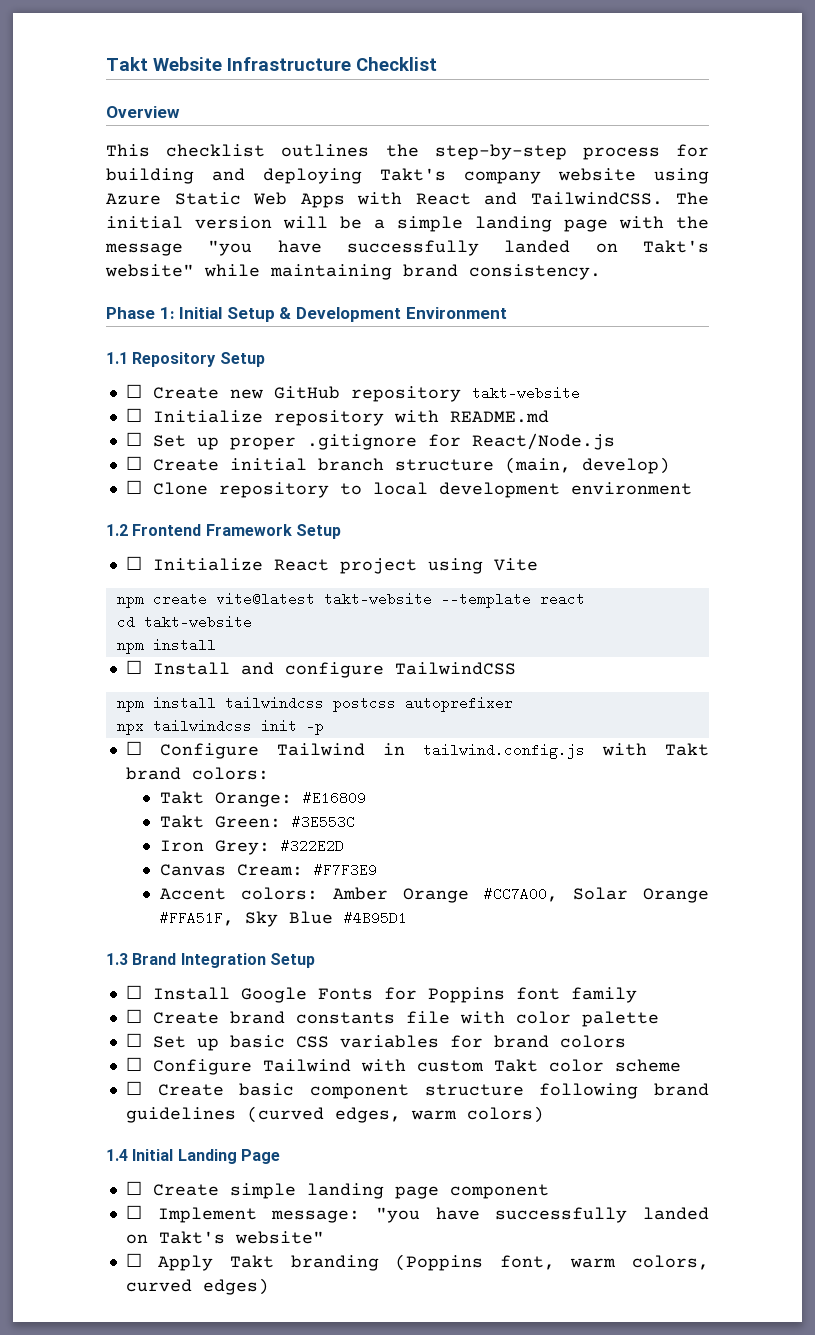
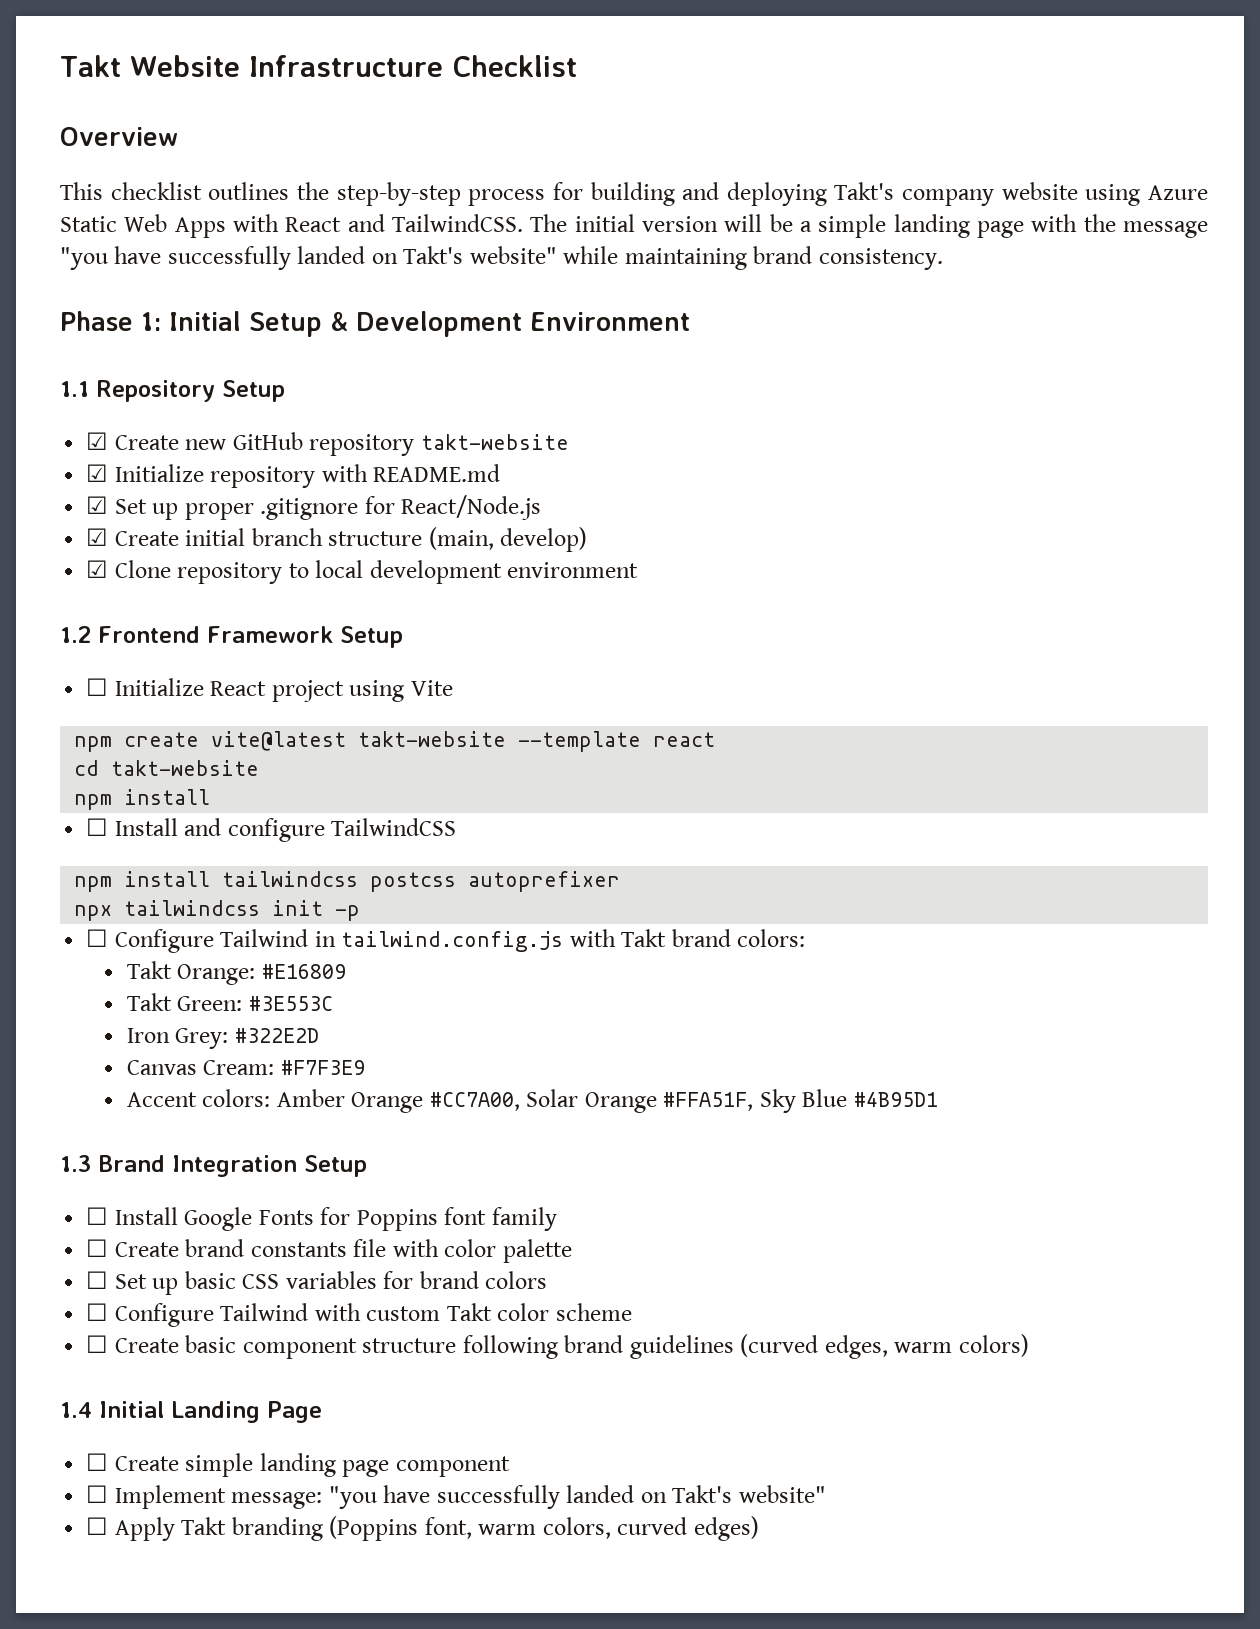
- ☐ Create new GitHub repository takt-website
+ ☑ Create new GitHub repository takt-website
- ☐ Initialize repository with README.md
+ ☑ Initialize repository with README.md
- ☐ Set up proper .gitignore for React/Node.js
+ ☑ Set up proper .gitignore for React/Node.js
- ☐ Create initial branch structure (main, develop)
+ ☑ Create initial branch structure (main, develop)
- ☐ Clone repository to local development environment
+ ☑ Clone repository to local development environment

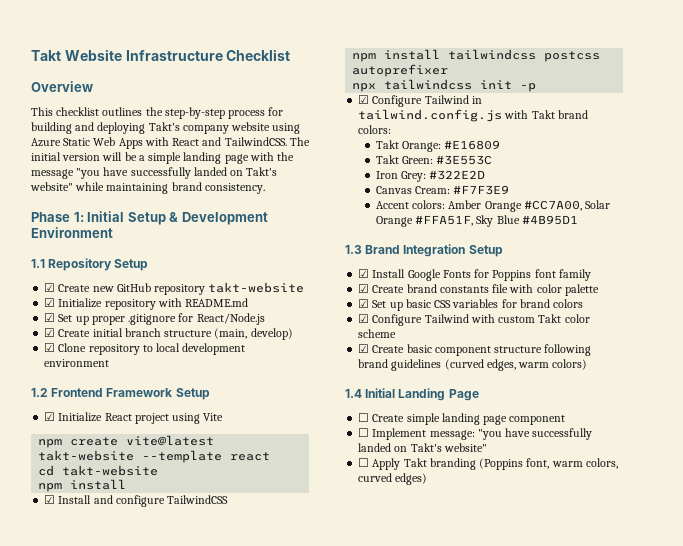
- ☐ Initialize React project using Vite
+ ☑ Initialize React project using Vite
- ☐ Install and configure TailwindCSS
+ ☑ Install and configure TailwindCSS
- ☐ Configure Tailwind in tailwind.config.js with Takt brand colors:
+ ☑ Configure Tailwind in tailwind.config.js with Takt brand colors:
- ☐ Install Google Fonts for Poppins font family
+ ☑ Install Google Fonts for Poppins font family
- ☐ Create brand constants file with color palette
+ ☑ Create brand constants file with color palette
- ☐ Set up basic CSS variables for brand colors
+ ☑ Set up basic CSS variables for brand colors
- ☐ Configure Tailwind with custom Takt color scheme
+ ☑ Configure Tailwind with custom Takt color scheme
- ☐ Create basic component structure following brand guidelines (curved edges, warm colors)
+ ☑ Create basic component structure following brand guidelines (curved edges, warm colors)

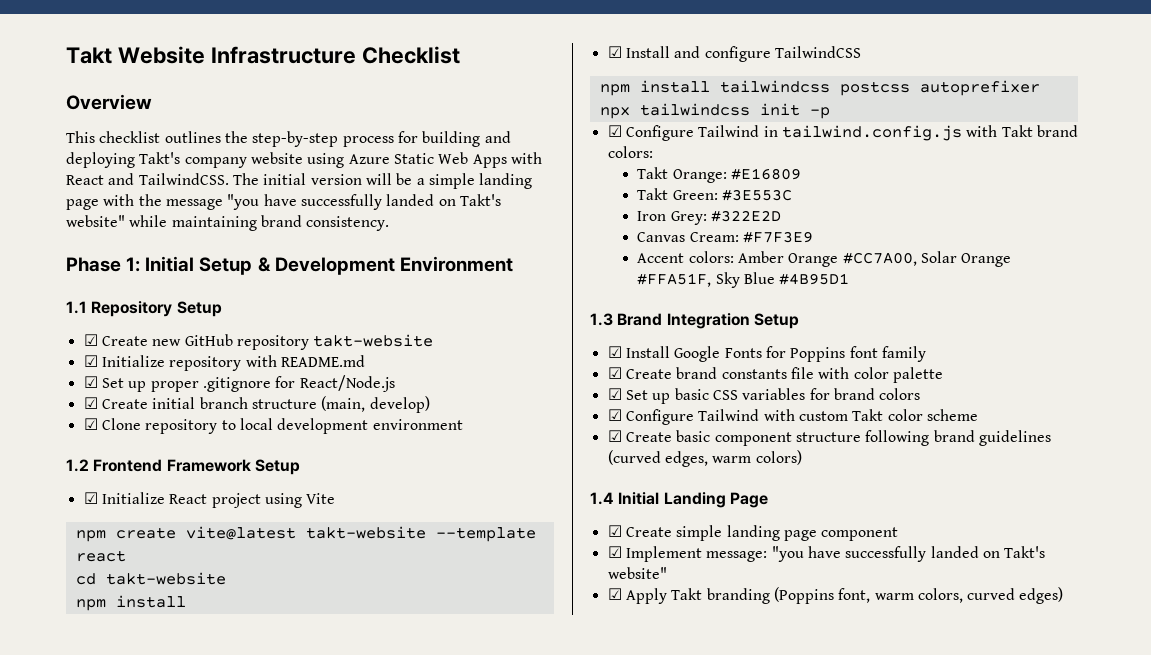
- ☐ Create simple landing page component
+ ☑ Create simple landing page component
- ☐ Implement message: "you have successfully landed on Takt's website"
+ ☑ Implement message: "you have successfully landed on Takt's website"
- ☐ Apply Takt branding (Poppins font, warm colors, curved edges)
+ ☑ Apply Takt branding (Poppins font, warm colors, curved edges)

